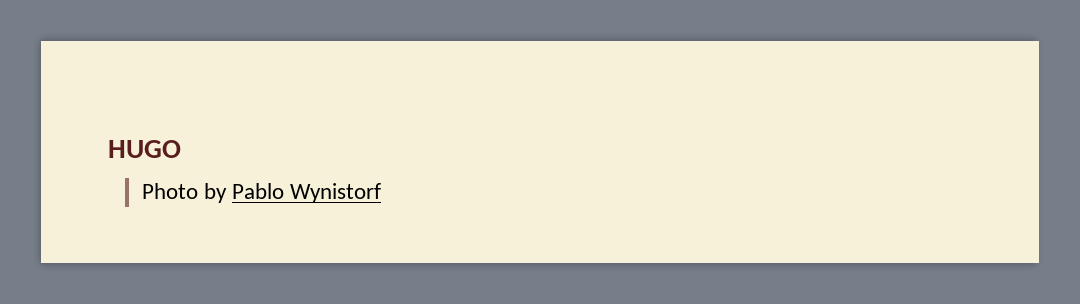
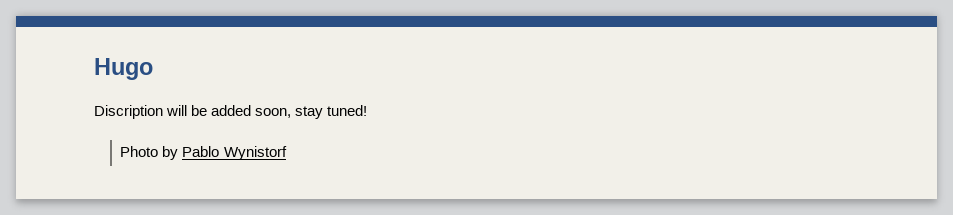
- HUGO
+ Hugo
+ Discription will be added soon, stay tuned!

